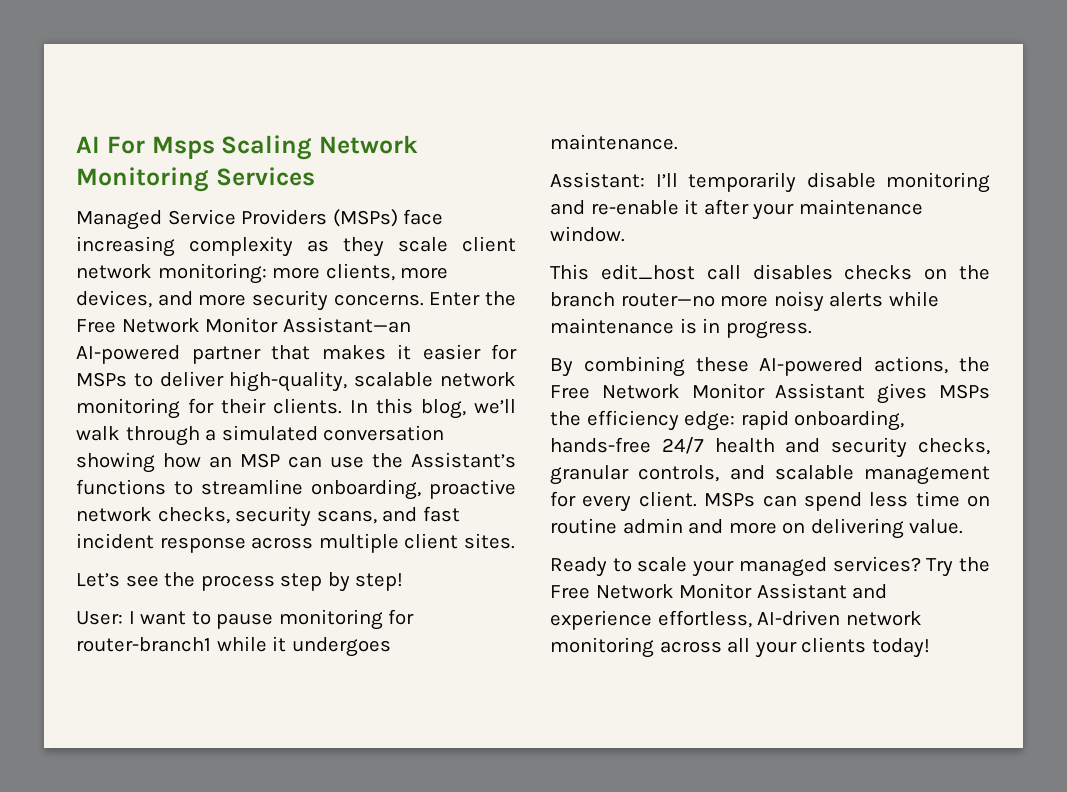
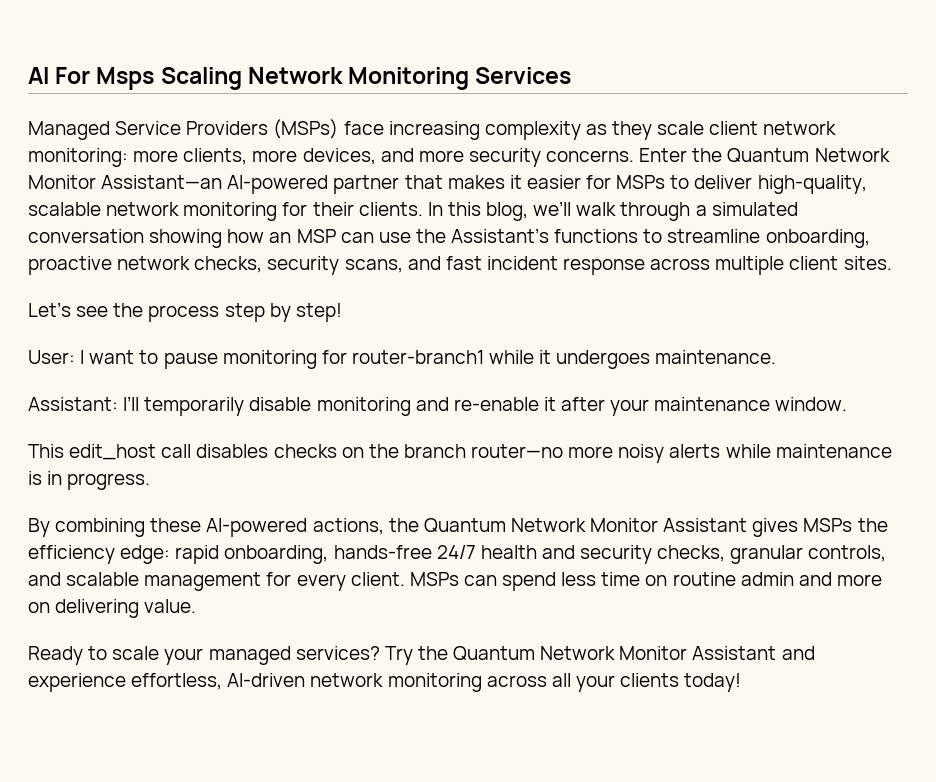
- Enter the Free Network Monitor Assistant—an AI-powered partner that makes it easier for MSPs to deliver high-quality, scalable network monitoring for their clients.
+ Enter the Quantum Network Monitor Assistant—an AI-powered partner that makes it easier for MSPs to deliver high-quality, scalable network monitoring for their clients.
- By combining these AI-powered actions, the Free Network Monitor Assistant gives MSPs the efficiency edge: rapid onboarding, hands-free 24/7 health and security checks, granular controls, and scalable management for every client.
+ By combining these AI-powered actions, the Quantum Network Monitor Assistant gives MSPs the efficiency edge: rapid onboarding, hands-free 24/7 health and security checks, granular controls, and scalable management for every client.
- Try the Free Network Monitor Assistant and experience effortless, AI-driven network monitoring across all your clients today!
+ Try the Quantum Network Monitor Assistant and experience effortless, AI-driven network monitoring across all your clients today!

